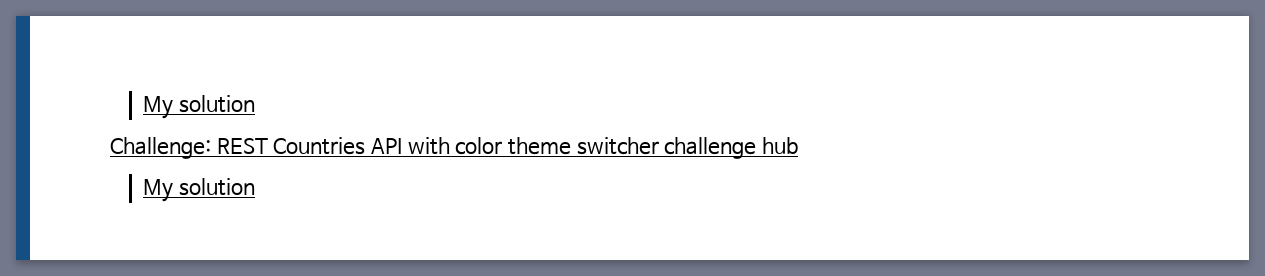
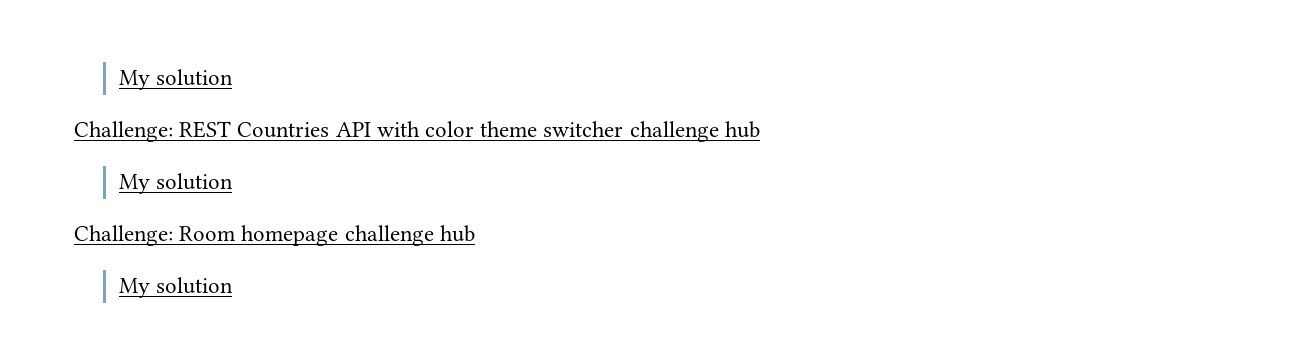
+ Challenge: Room homepage challenge hub
+ My solution

